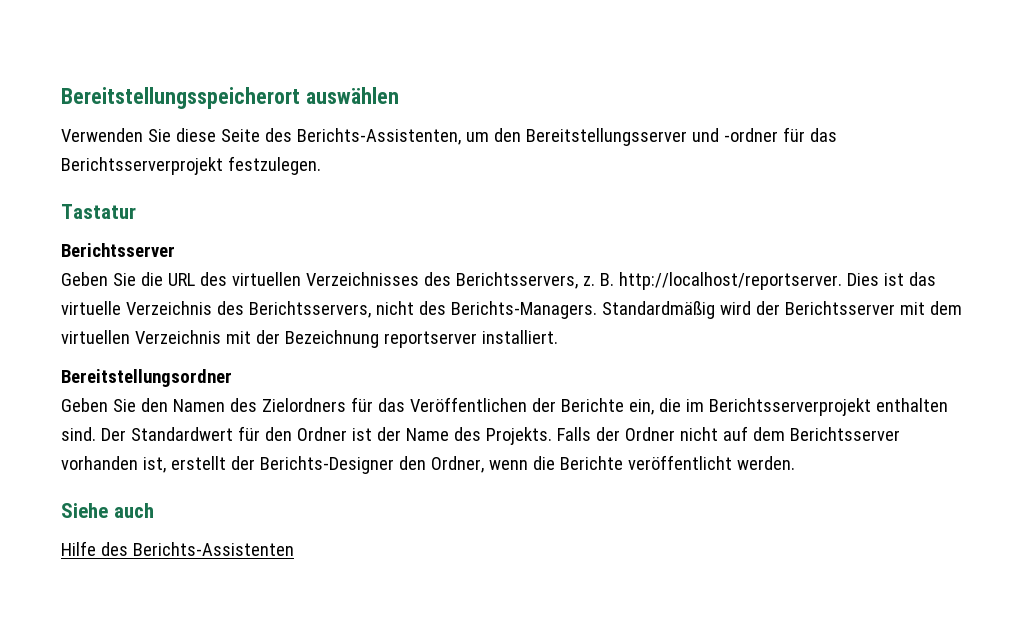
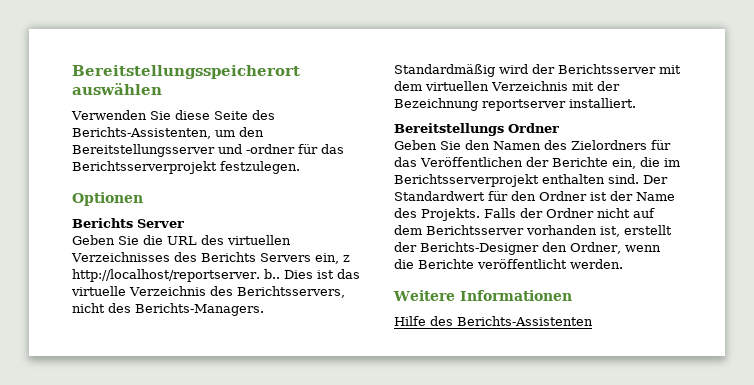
- Tastatur
- Berichtsserver
+ Optionen
+ Berichts Server
- Geben Sie die URL des virtuellen Verzeichnisses des Berichtsservers, z. B. http://localhost/reportserver.
+ Geben Sie die URL des virtuellen Verzeichnisses des Berichts Servers ein, z http://localhost/reportserver. b..
- Bereitstellungsordner
+ Bereitstellungs Ordner
- Siehe auch
+ Weitere Informationen

